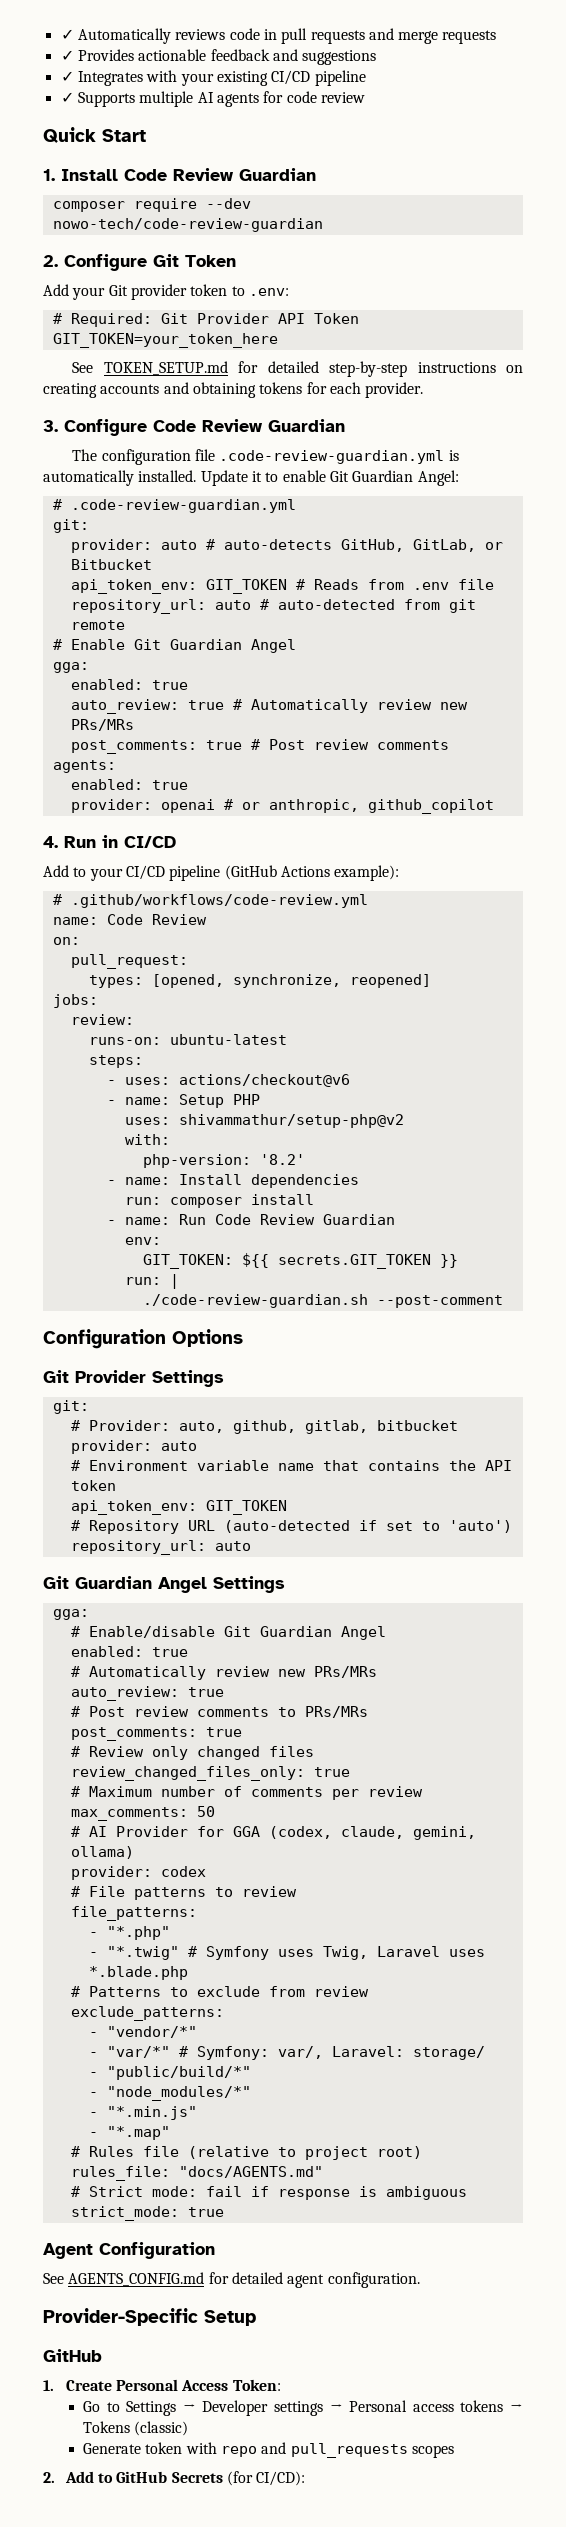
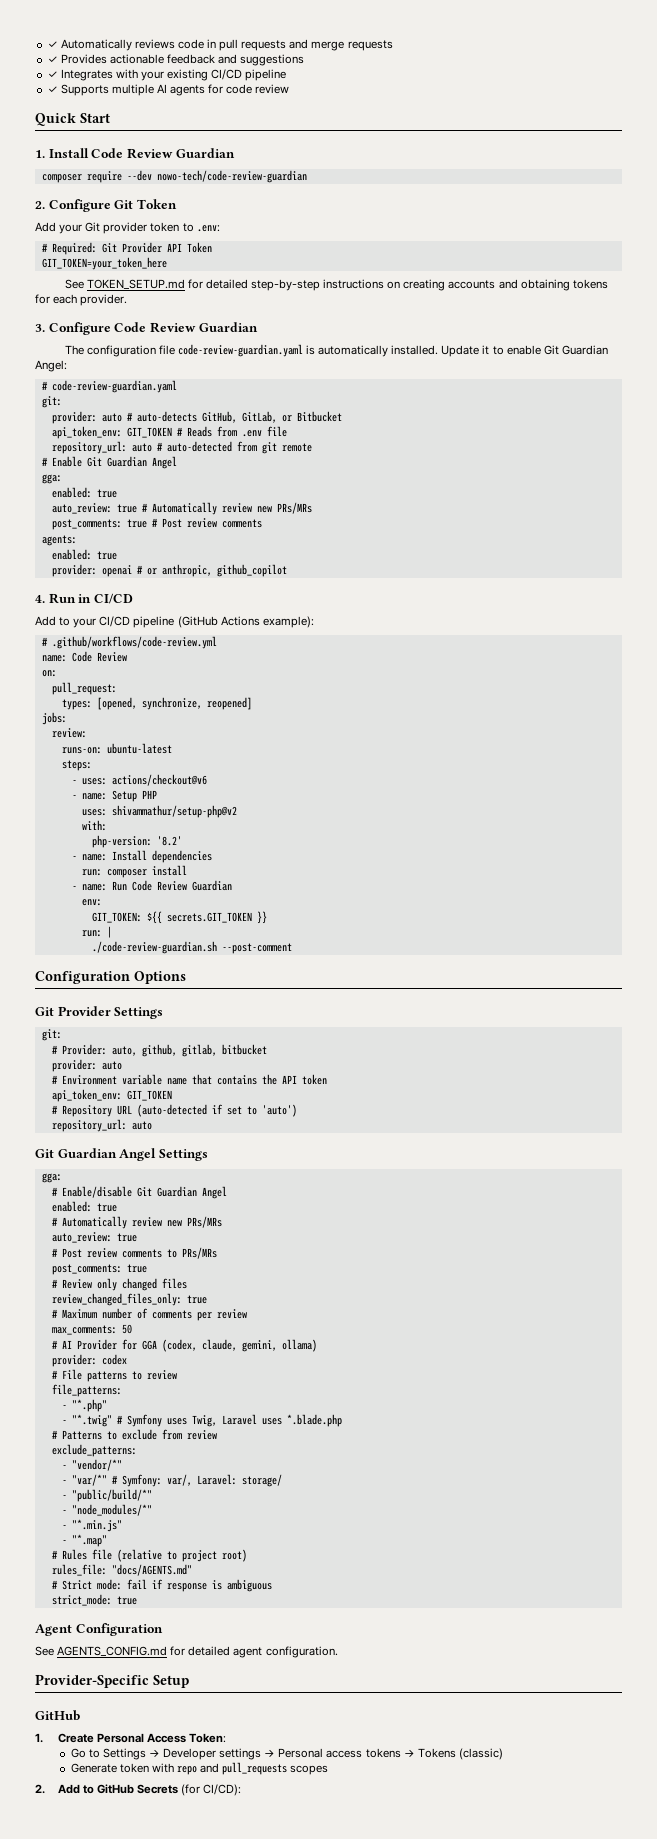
- The configuration file .code-review-guardian.yml is automatically installed.
+ The configuration file code-review-guardian.yaml is automatically installed.
- # .code-review-guardian.yml
+ # code-review-guardian.yaml

